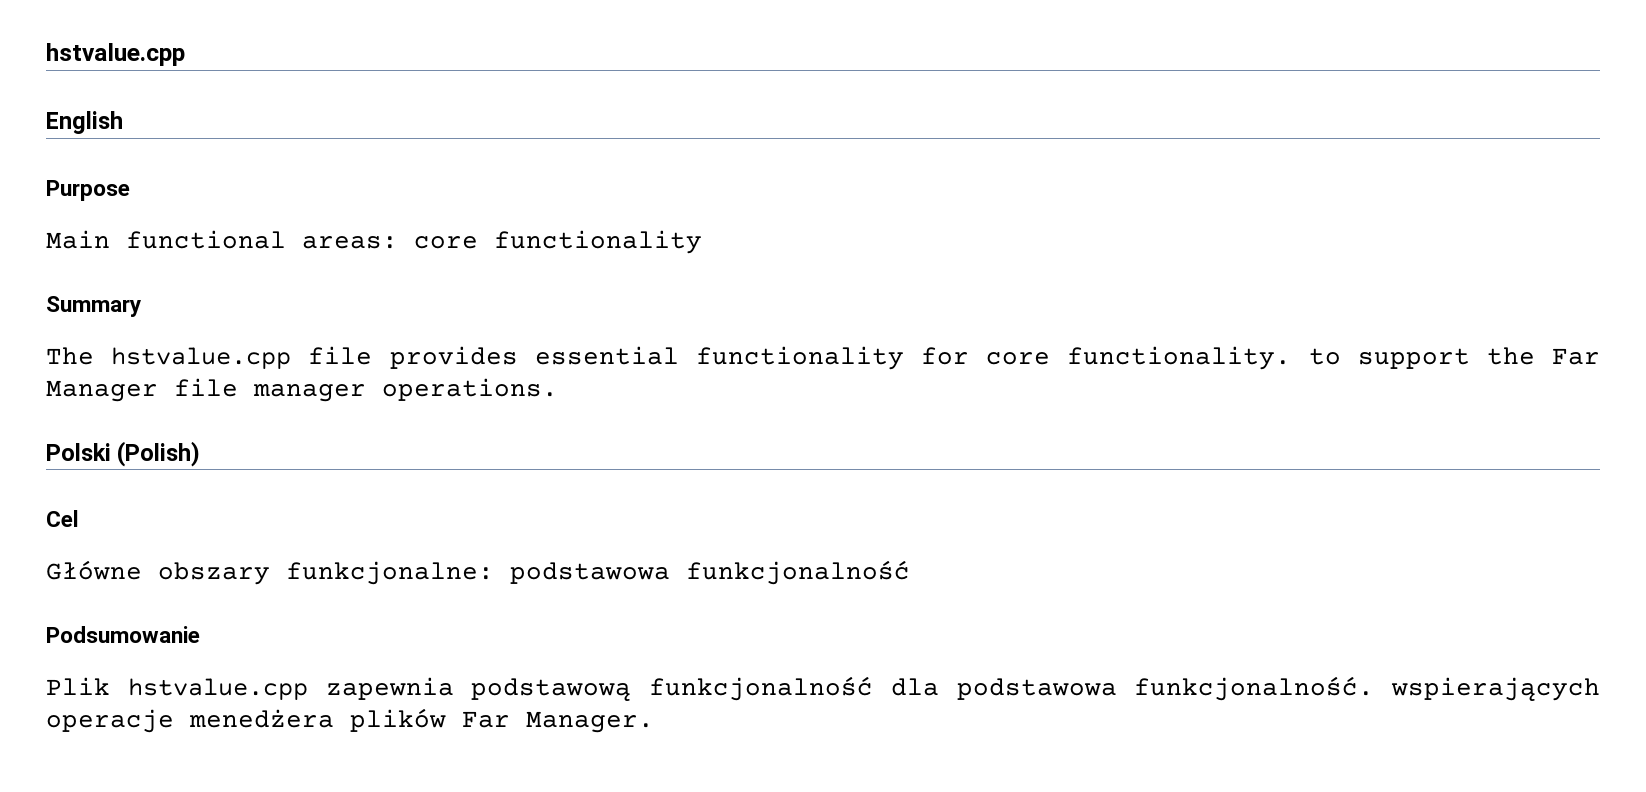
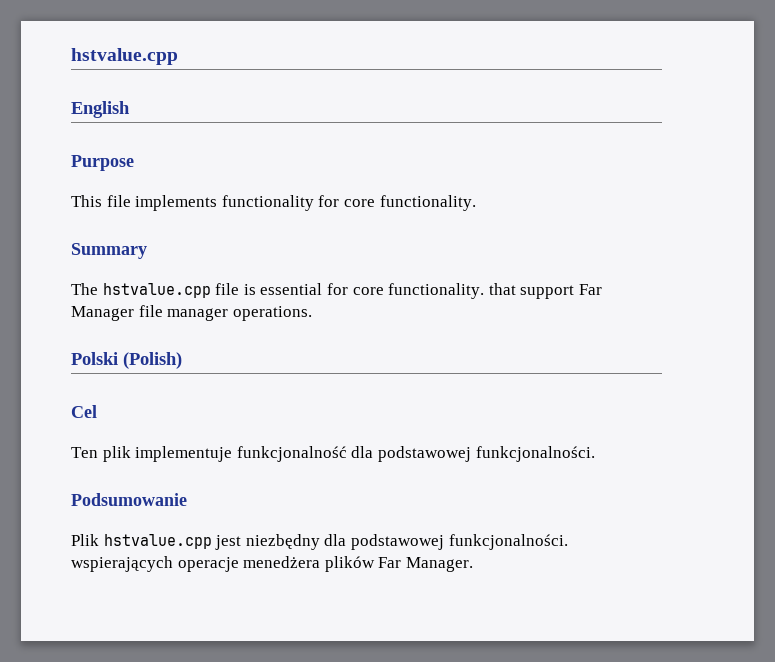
- Main functional areas: core functionality
+ This file implements functionality for core functionality.
  Summary
- The hstvalue.cpp file provides essential functionality for core functionality. to support the Far Manager file manager operations.
+ The hstvalue.cpp file is essential for core functionality. that support Far Manager file manager operations.
- Główne obszary funkcjonalne: podstawowa funkcjonalność
+ Ten plik implementuje funkcjonalność dla podstawowej funkcjonalności.
  Podsumowanie
- Plik hstvalue.cpp zapewnia podstawową funkcjonalność dla podstawowa funkcjonalność. wspierających operacje menedżera plików Far Manager.
+ Plik hstvalue.cpp jest niezbędny dla podstawowej funkcjonalności. wspierających operacje menedżera plików Far Manager.

